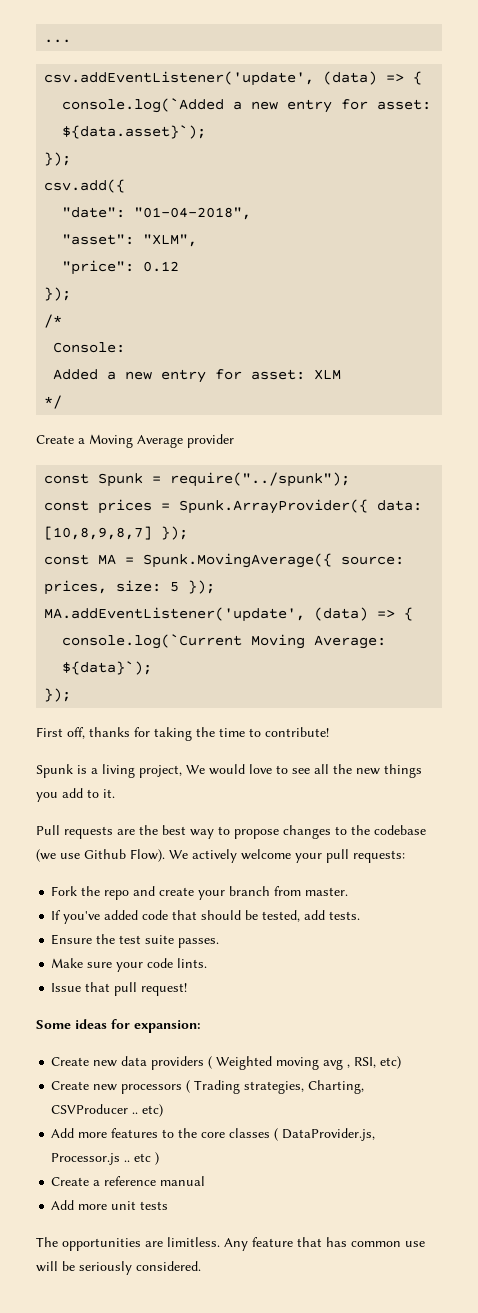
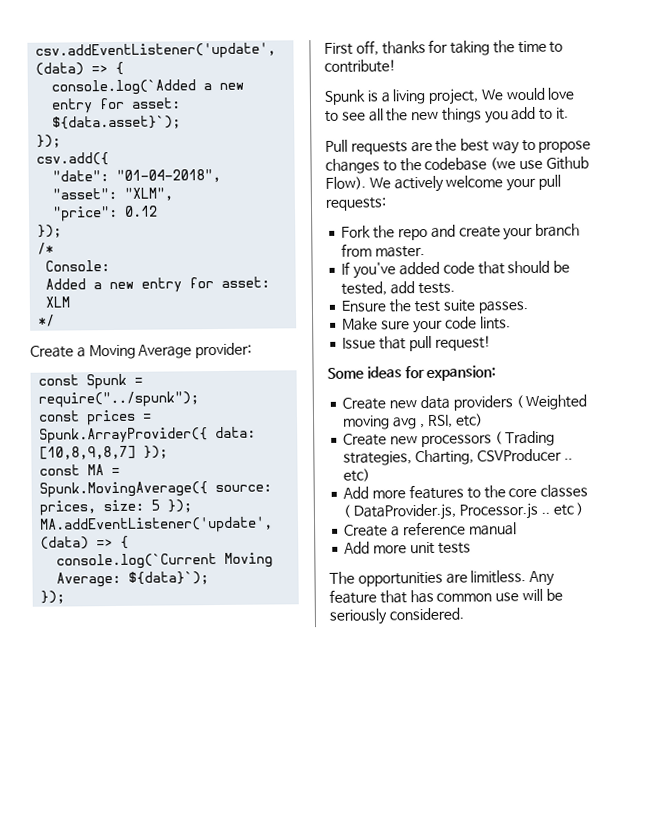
- ...
- Create a Moving Average provider
+ Create a Moving Average provider:

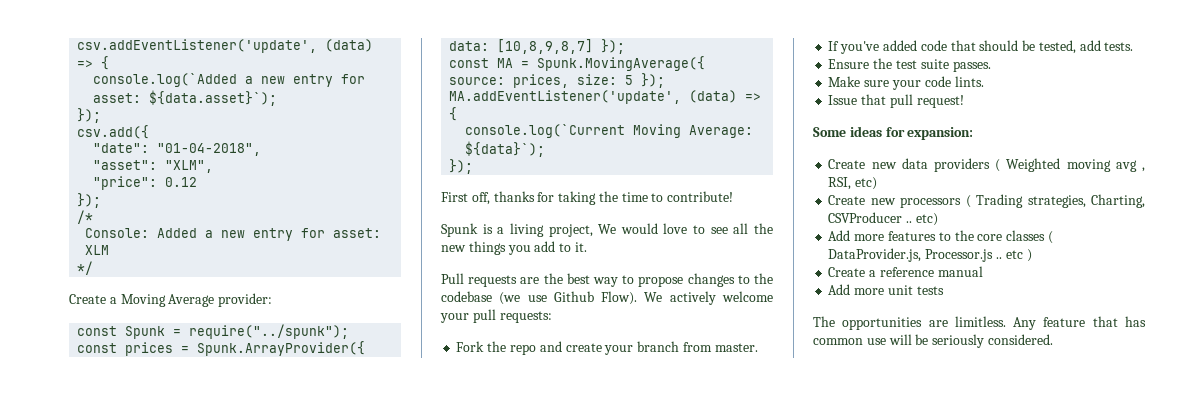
- Console:
- Added a new entry for asset: XLM
+ Console: Added a new entry for asset: XLM

